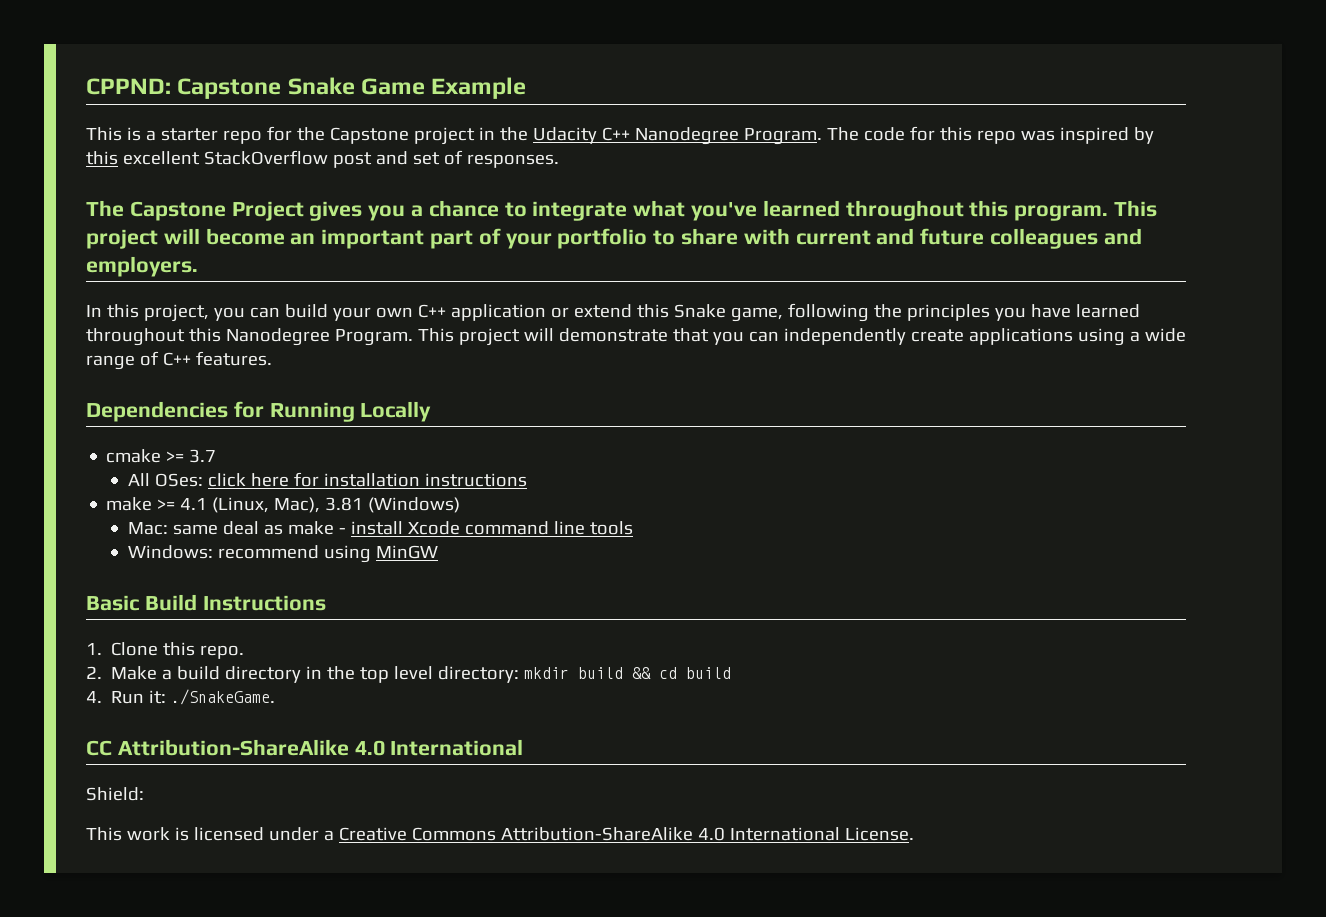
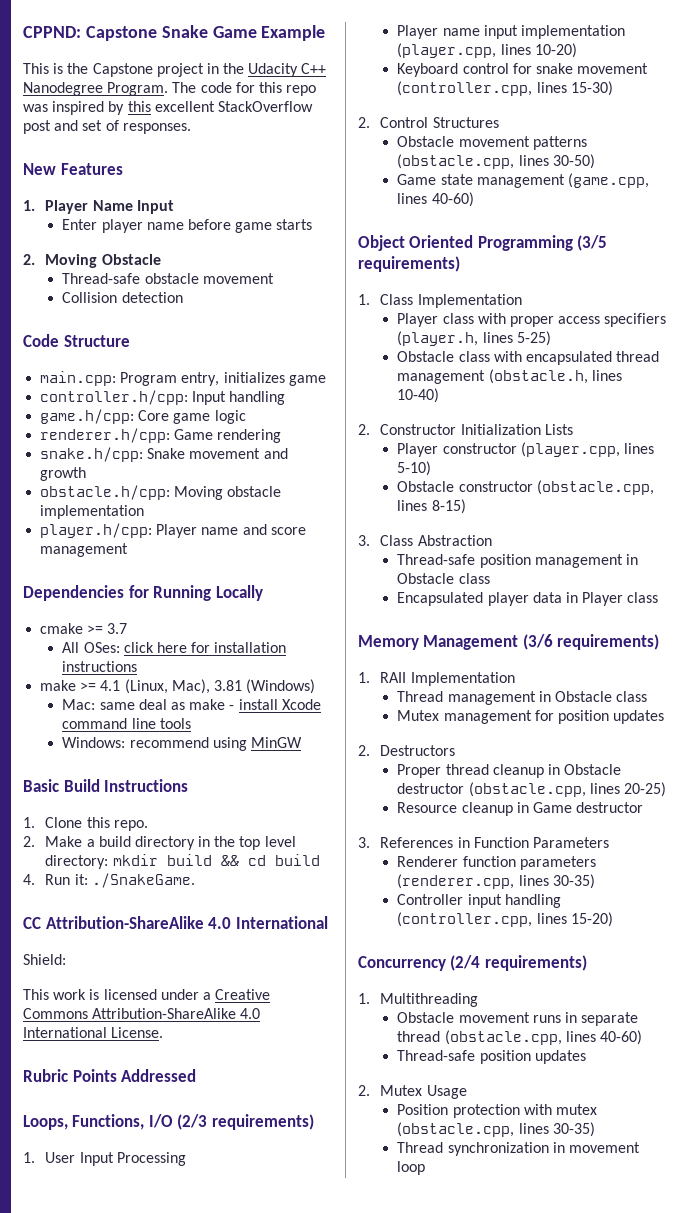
- This is a starter repo for the Capstone project in the Udacity C++ Nanodegree Program.
+ This is the Capstone project in the Udacity C++ Nanodegree Program.
- The Capstone Project gives you a chance to integrate what you've learned throughout this program. This project will become an important part of your portfolio to share with current and future colleagues and employers.
- In this project, you can build your own C++ application or extend this Snake game, following the principles you have learned throughout this Nanodegree Program. This project will demonstrate that you can independently create applications using a wide range of C++ features.
+ New Features
+ 1. Player Name Input
+ Enter player name before game starts
+ 2. Moving Obstacle
+ Thread-safe obstacle movement
+ Collision detection
+ Code Structure
+ main.cpp: Program entry, initializes game
+ controller.h/cpp: Input handling
+ game.h/cpp: Core game logic
+ renderer.h/cpp: Game rendering
+ snake.h/cpp: Snake movement and growth
+ obstacle.h/cpp: Moving obstacle implementation
+ player.h/cpp: Player name and score management
+ Rubric Points Addressed
+ Loops, Functions, I/O (2/3 requirements)
+ 1. User Input Processing
+ Player name input implementation (player.cpp, lines 10-20)
+ Keyboard control for snake movement (controller.cpp, lines 15-30)
+ 2. Control Structures
+ Obstacle movement patterns (obstacle.cpp, lines 30-50)
+ Game state management (game.cpp, lines 40-60)
+ Object Oriented Programming (3/5 requirements)
+ 1. Class Implementation
+ Player class with proper access specifiers (player.h, lines 5-25)
+ Obstacle class with encapsulated thread management (obstacle.h, lines 10-40)
+ 2. Constructor Initialization Lists
+ Player constructor (player.cpp, lines 5-10)
+ Obstacle constructor (obstacle.cpp, lines 8-15)
+ 3. Class Abstraction
+ Thread-safe position management in Obstacle class
+ Encapsulated player data in Player class
+ Memory Management (3/6 requirements)
+ 1. RAII Implementation
+ Thread management in Obstacle class
+ Mutex management for position updates
+ 2. Destructors
+ Proper thread cleanup in Obstacle destructor (obstacle.cpp, lines 20-25)
+ Resource cleanup in Game destructor
+ 3. References in Function Parameters
+ Renderer function parameters (renderer.cpp, lines 30-35)
+ Controller input handling (controller.cpp, lines 15-20)
+ Concurrency (2/4 requirements)
+ 1. Multithreading
+ Obstacle movement runs in separate thread (obstacle.cpp, lines 40-60)
+ Thread-safe position updates
+ 2. Mutex Usage
+ Position protection with mutex (obstacle.cpp, lines 30-35)
+ Thread synchronization in movement loop

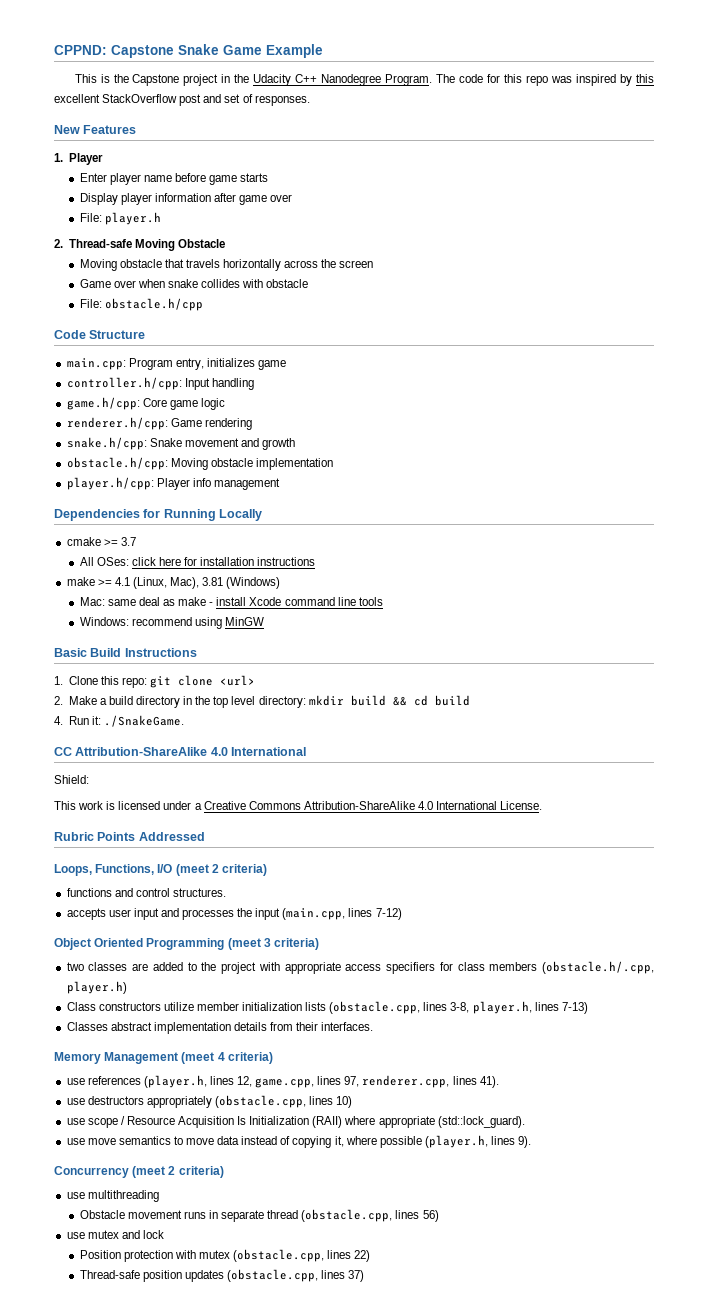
- 1. Player Name Input
+ 1. Player
- 2. Moving Obstacle
+ Display player information after game over
+ File: player.h
+ 2. Thread-safe Moving Obstacle
- Thread-safe obstacle movement
- Collision detection
+ Moving obstacle that travels horizontally across the screen
+ Game over when snake collides with obstacle
+ File: obstacle.h/cpp
- player.h/cpp: Player name and score management
+ player.h/cpp: Player info management
- 1. Clone this repo.
+ 1. Clone this repo: git clone <url>
- Loops, Functions, I/O (2/3 requirements)
- 1. User Input Processing
- Player name input implementation (player.cpp, lines 10-20)
- Keyboard control for snake movement (controller.cpp, lines 15-30)
- 2. Control Structures
- Obstacle movement patterns (obstacle.cpp, lines 30-50)
- Game state management (game.cpp, lines 40-60)
- Object Oriented Programming (3/5 requirements)
- 1. Class Implementation
- Player class with proper access specifiers (player.h, lines 5-25)
- Obstacle class with encapsulated thread management (obstacle.h, lines 10-40)
- 2. Constructor Initialization Lists
- Player constructor (player.cpp, lines 5-10)
- Obstacle constructor (obstacle.cpp, lines 8-15)
- 3. Class Abstraction
- Thread-safe position management in Obstacle class
- Encapsulated player data in Player class
- Memory Management (3/6 requirements)
- 1. RAII Implementation
- Thread management in Obstacle class
- Mutex management for position updates
- 2. Destructors
- Proper thread cleanup in Obstacle destructor (obstacle.cpp, lines 20-25)
- Resource cleanup in Game destructor
- 3. References in Function Parameters
- Renderer function parameters (renderer.cpp, lines 30-35)
- Controller input handling (controller.cpp, lines 15-20)
- Concurrency (2/4 requirements)
- 1. Multithreading
+ Loops, Functions, I/O (meet 2 criteria)
+ functions and control structures.
+ accepts user input and processes the input (main.cpp, lines 7-12)
+ Object Oriented Programming (meet 3 criteria)
+ two classes are added to the project with appropriate access specifiers for class members (obstacle.h/.cpp, player.h)
+ Class constructors utilize member initialization lists (obstacle.cpp, lines 3-8, player.h, lines 7-13)
+ Classes abstract implementation details from their interfaces.
+ Memory Management (meet 4 criteria)
+ use references (player.h, lines 12, game.cpp, lines 97, renderer.cpp, lines 41).
+ use destructors appropriately (obstacle.cpp, lines 10)
+ use scope / Resource Acquisition Is Initialization (RAII) where appropriate (std::lock_guard).
+ use move semantics to move data instead of copying it, where possible (player.h, lines 9).
+ Concurrency (meet 2 criteria)
+ use multithreading
- Obstacle movement runs in separate thread (obstacle.cpp, lines 40-60)
- Thread-safe position updates
- 2. Mutex Usage
+ Obstacle movement runs in separate thread (obstacle.cpp, lines 56)
+ use mutex and lock
- Position protection with mutex (obstacle.cpp, lines 30-35)
- Thread synchronization in movement loop
+ Position protection with mutex (obstacle.cpp, lines 22)
+ Thread-safe position updates (obstacle.cpp, lines 37)

